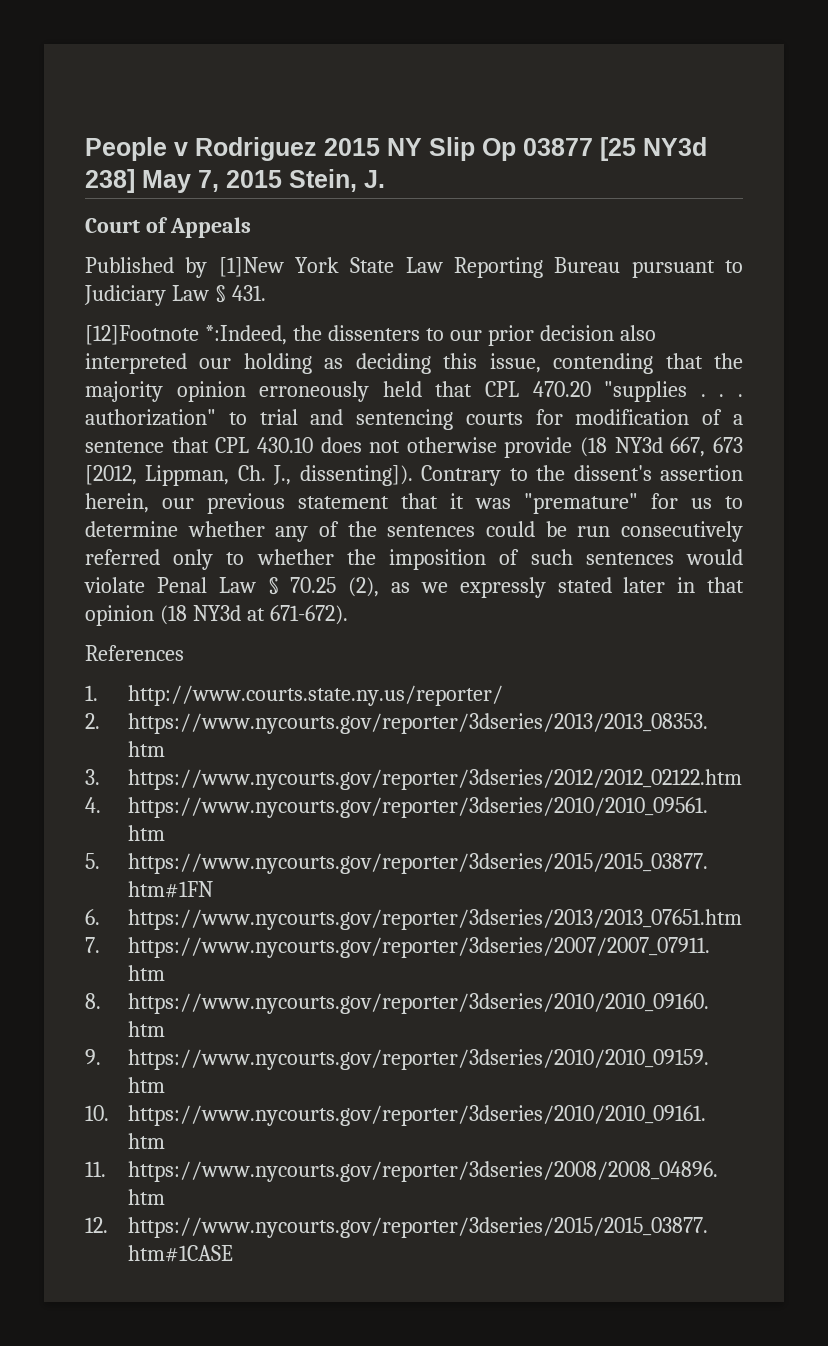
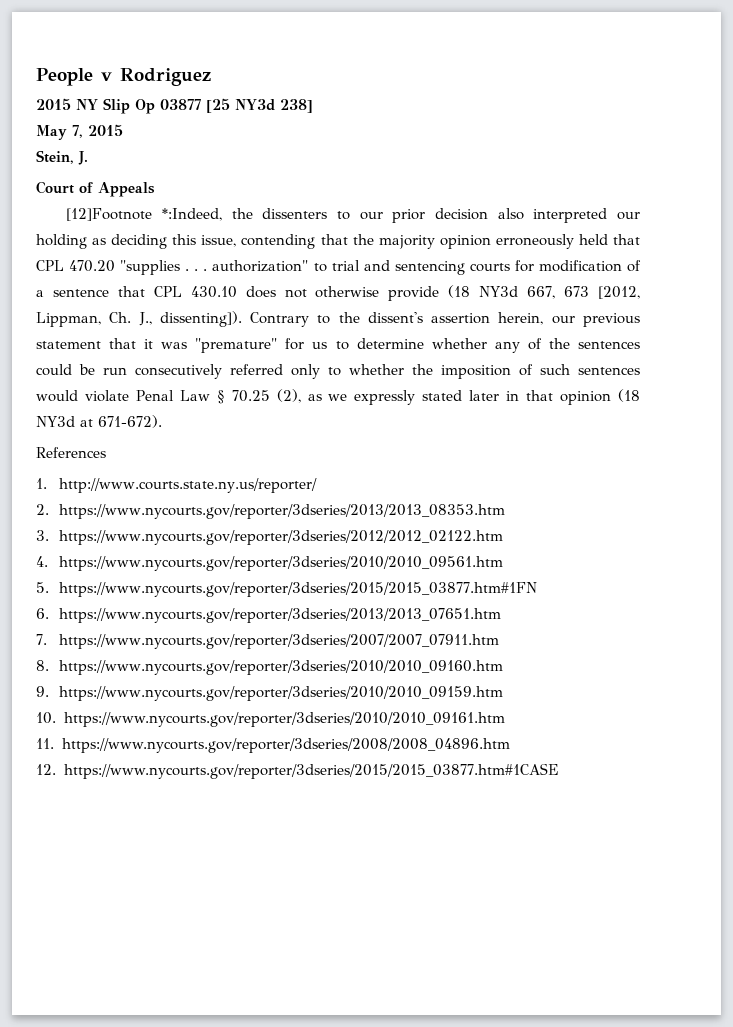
- People v Rodriguez 2015 NY Slip Op 03877 [25 NY3d 238] May 7, 2015 Stein, J.
+ People v Rodriguez
+ 2015 NY Slip Op 03877 [25 NY3d 238]
+ May 7, 2015
+ Stein, J.
- Published by [1]New York State Law Reporting Bureau pursuant to Judiciary Law § 431.

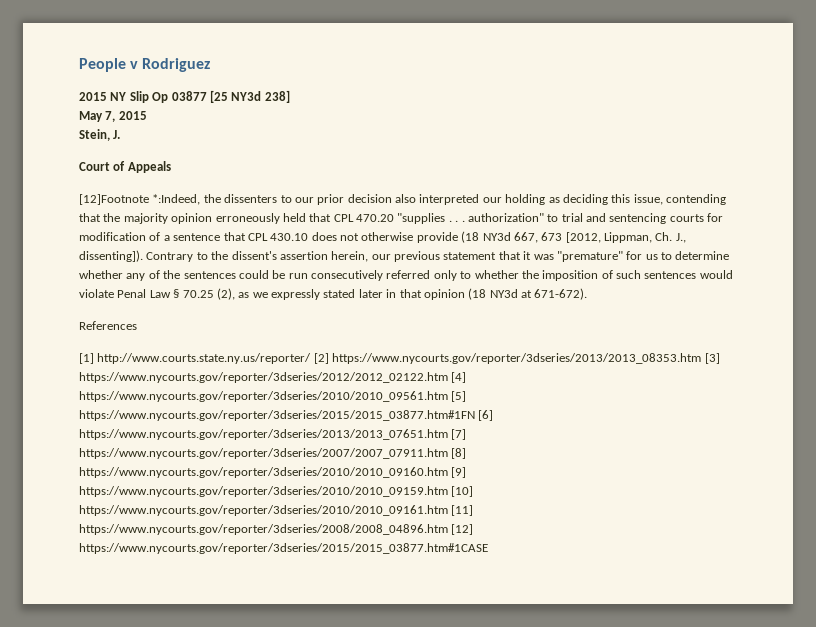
- 1. http://www.courts.state.ny.us/reporter/
- 2. https://www.nycourts.gov/reporter/3dseries/2013/2013_08353.htm
- 3. https://www.nycourts.gov/reporter/3dseries/2012/2012_02122.htm
- 4. https://www.nycourts.gov/reporter/3dseries/2010/2010_09561.htm
- 5. https://www.nycourts.gov/reporter/3dseries/2015/2015_03877.htm#1FN
- 6. https://www.nycourts.gov/reporter/3dseries/2013/2013_07651.htm
- 7. https://www.nycourts.gov/reporter/3dseries/2007/2007_07911.htm
- 8. https://www.nycourts.gov/reporter/3dseries/2010/2010_09160.htm
- 9. https://www.nycourts.gov/reporter/3dseries/2010/2010_09159.htm
- 10. https://www.nycourts.gov/reporter/3dseries/2010/2010_09161.htm
- 11. https://www.nycourts.gov/reporter/3dseries/2008/2008_04896.htm
- 12. https://www.nycourts.gov/reporter/3dseries/2015/2015_03877.htm#1CASE
+ [1] http://www.courts.state.ny.us/reporter/ [2] https://www.nycourts.gov/reporter/3dseries/2013/2013_08353.htm [3] https://www.nycourts.gov/reporter/3dseries/2012/2012_02122.htm [4] https://www.nycourts.gov/reporter/3dseries/2010/2010_09561.htm [5] https://www.nycourts.gov/reporter/3dseries/2015/2015_03877.htm#1FN [6] https://www.nycourts.gov/reporter/3dseries/2013/2013_07651.htm [7] https://www.nycourts.gov/reporter/3dseries/2007/2007_07911.htm [8] https://www.nycourts.gov/reporter/3dseries/2010/2010_09160.htm [9] https://www.nycourts.gov/reporter/3dseries/2010/2010_09159.htm [10] https://www.nycourts.gov/reporter/3dseries/2010/2010_09161.htm [11] https://www.nycourts.gov/reporter/3dseries/2008/2008_04896.htm [12] https://www.nycourts.gov/reporter/3dseries/2015/2015_03877.htm#1CASE

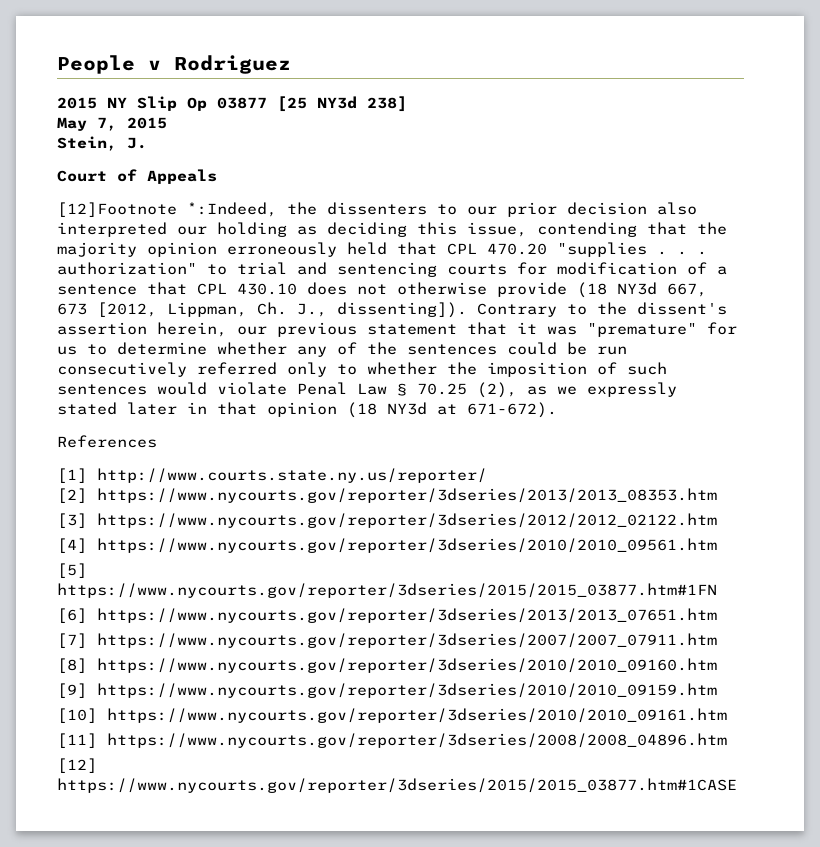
- [1] http://www.courts.state.ny.us/reporter/ [2] https://www.nycourts.gov/reporter/3dseries/2013/2013_08353.htm [3] https://www.nycourts.gov/reporter/3dseries/2012/2012_02122.htm [4] https://www.nycourts.gov/reporter/3dseries/2010/2010_09561.htm [5] https://www.nycourts.gov/reporter/3dseries/2015/2015_03877.htm#1FN [6] https://www.nycourts.gov/reporter/3dseries/2013/2013_07651.htm [7] https://www.nycourts.gov/reporter/3dseries/2007/2007_07911.htm [8] https://www.nycourts.gov/reporter/3dseries/2010/2010_09160.htm [9] https://www.nycourts.gov/reporter/3dseries/2010/2010_09159.htm [10] https://www.nycourts.gov/reporter/3dseries/2010/2010_09161.htm [11] https://www.nycourts.gov/reporter/3dseries/2008/2008_04896.htm [12] https://www.nycourts.gov/reporter/3dseries/2015/2015_03877.htm#1CASE
+ [1] http://www.courts.state.ny.us/reporter/
+ [2] https://www.nycourts.gov/reporter/3dseries/2013/2013_08353.htm
+ [3] https://www.nycourts.gov/reporter/3dseries/2012/2012_02122.htm
+ [4] https://www.nycourts.gov/reporter/3dseries/2010/2010_09561.htm
+ [5] https://www.nycourts.gov/reporter/3dseries/2015/2015_03877.htm#1FN
+ [6] https://www.nycourts.gov/reporter/3dseries/2013/2013_07651.htm
+ [7] https://www.nycourts.gov/reporter/3dseries/2007/2007_07911.htm
+ [8] https://www.nycourts.gov/reporter/3dseries/2010/2010_09160.htm
+ [9] https://www.nycourts.gov/reporter/3dseries/2010/2010_09159.htm
+ [10] https://www.nycourts.gov/reporter/3dseries/2010/2010_09161.htm
+ [11] https://www.nycourts.gov/reporter/3dseries/2008/2008_04896.htm
+ [12] https://www.nycourts.gov/reporter/3dseries/2015/2015_03877.htm#1CASE

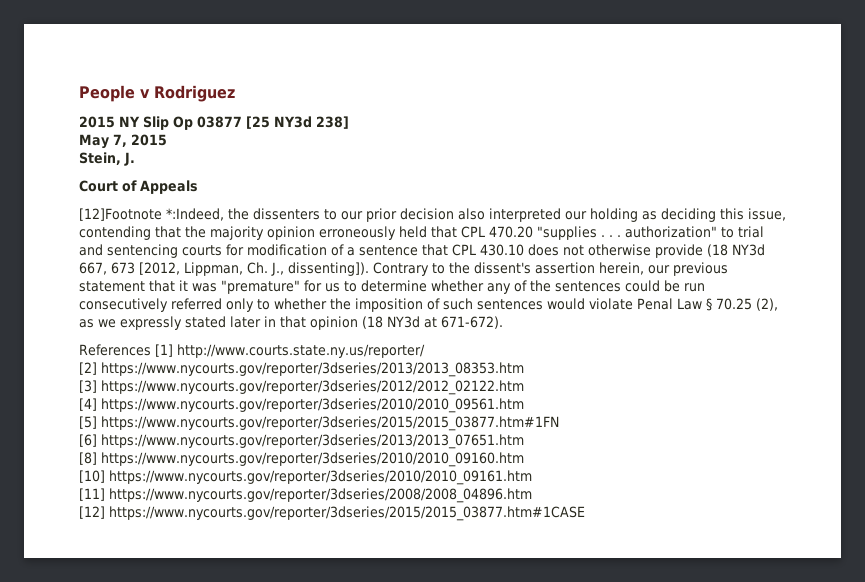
- References
- [1] http://www.courts.state.ny.us/reporter/
+ References [1] http://www.courts.state.ny.us/reporter/
- [7] https://www.nycourts.gov/reporter/3dseries/2007/2007_07911.htm
- [9] https://www.nycourts.gov/reporter/3dseries/2010/2010_09159.htm

